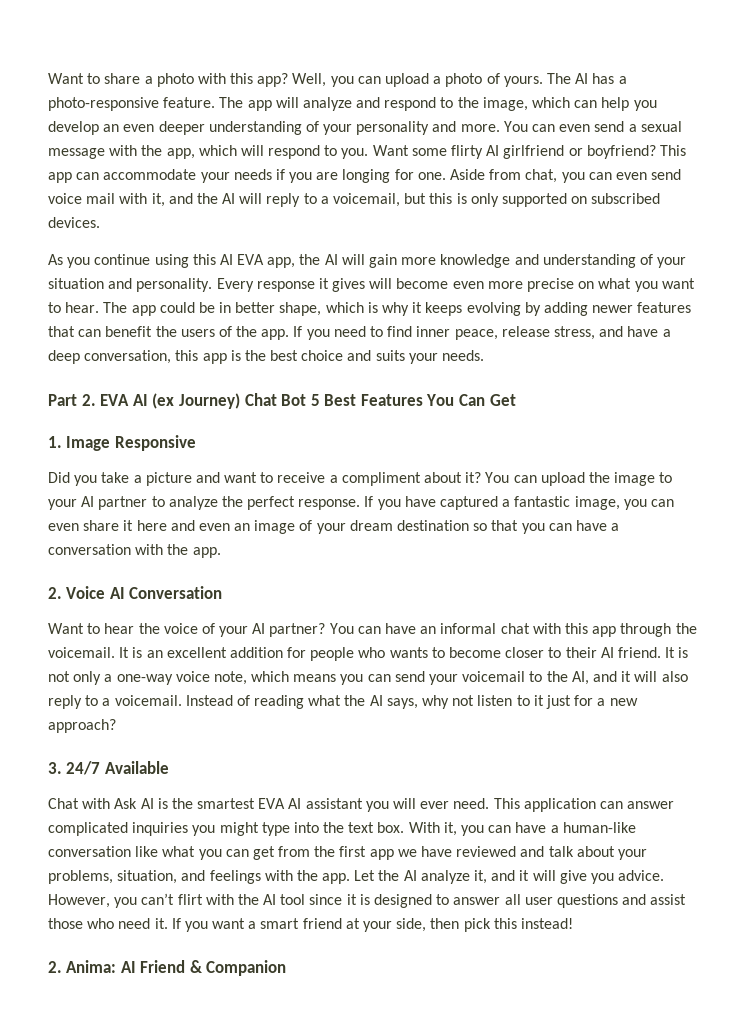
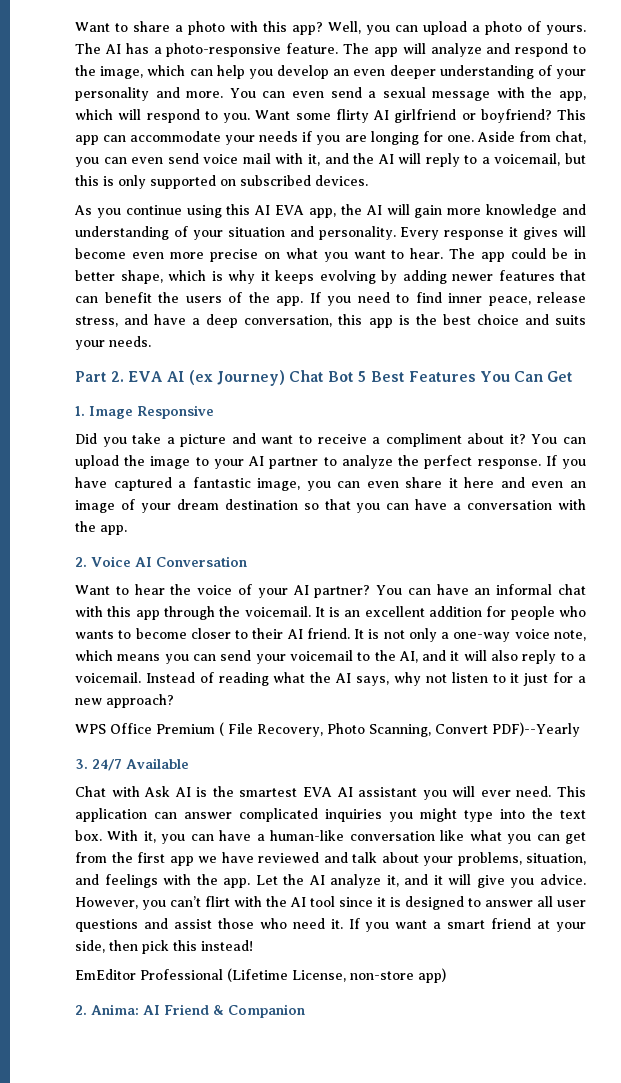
+ WPS Office Premium ( File Recovery, Photo Scanning, Convert PDF)--Yearly
+ EmEditor Professional (Lifetime License, non-store app)

